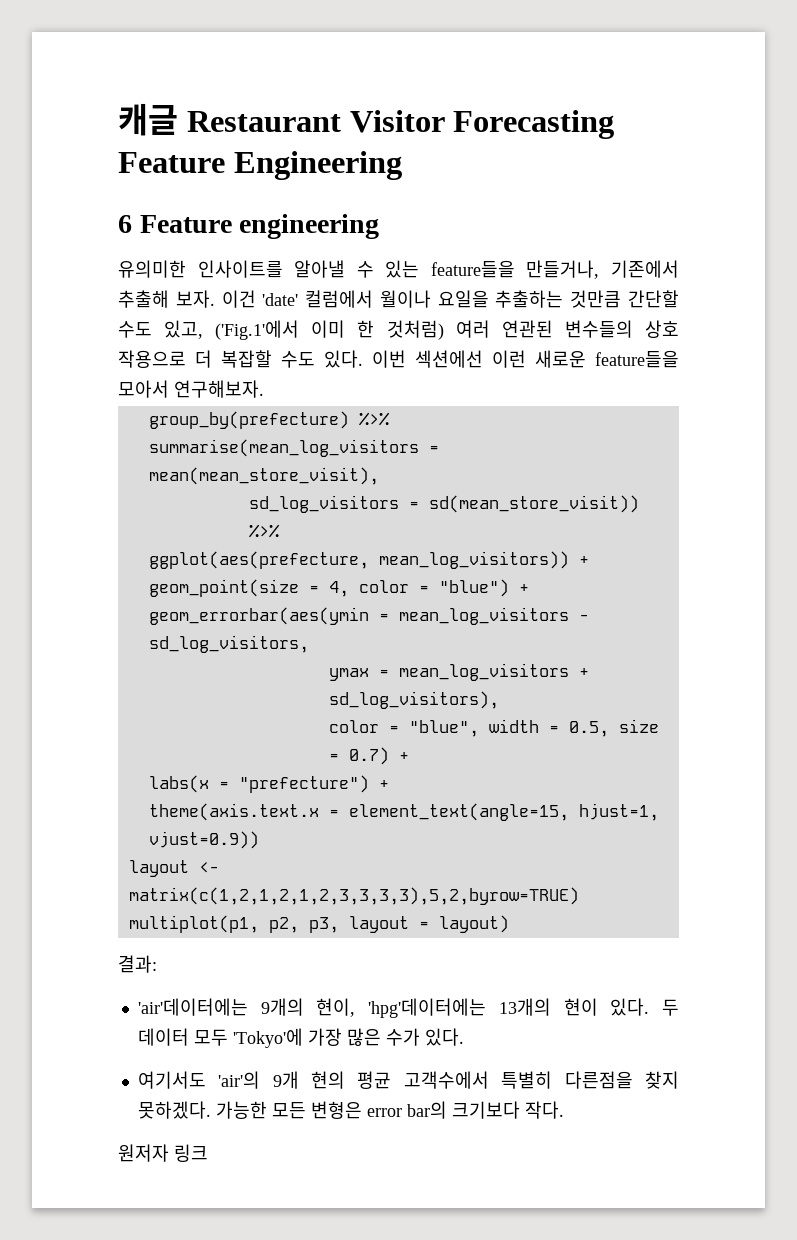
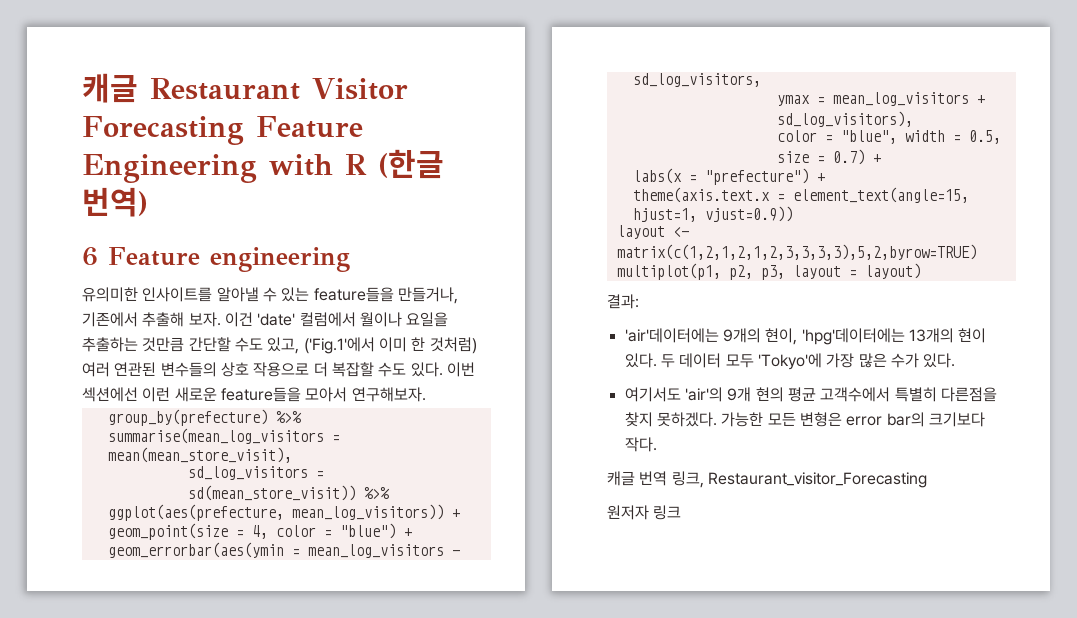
- 캐글 Restaurant Visitor Forecasting Feature Engineering
+ 캐글 Restaurant Visitor Forecasting Feature Engineering with R (한글 번역)
+ 캐글 번역 링크, Restaurant_visitor_Forecasting

